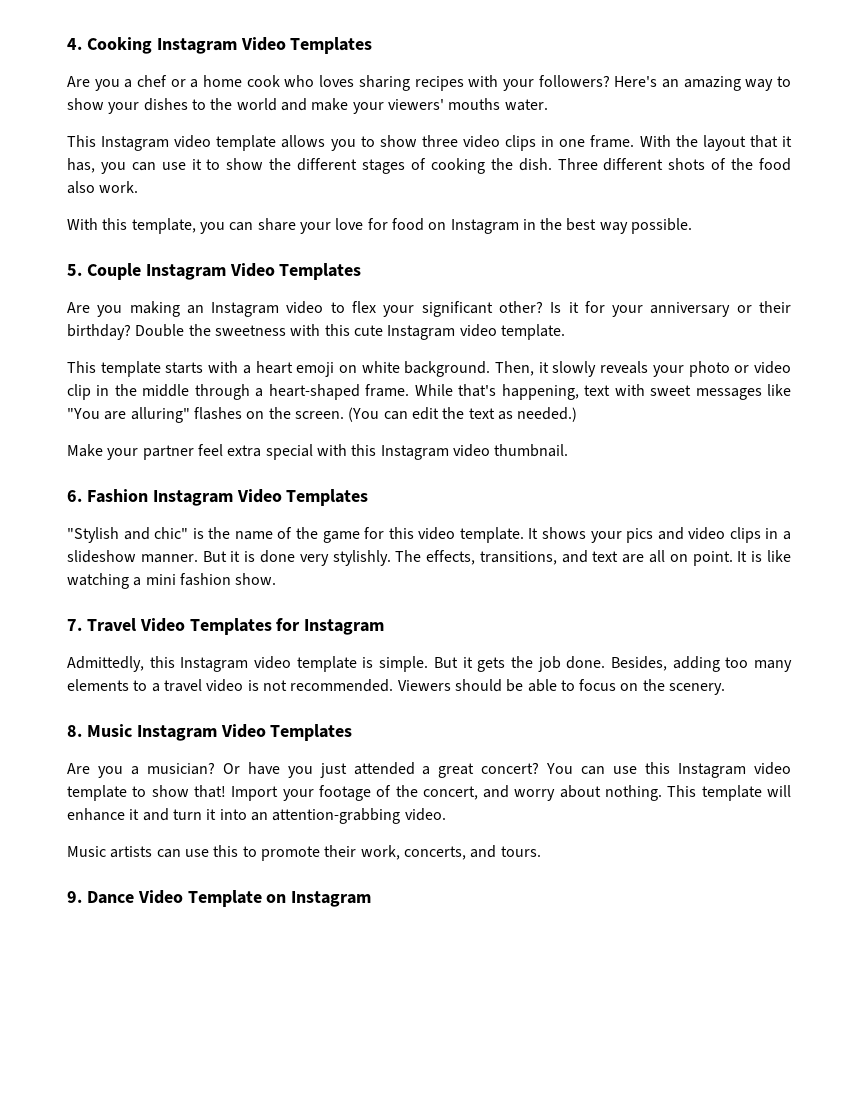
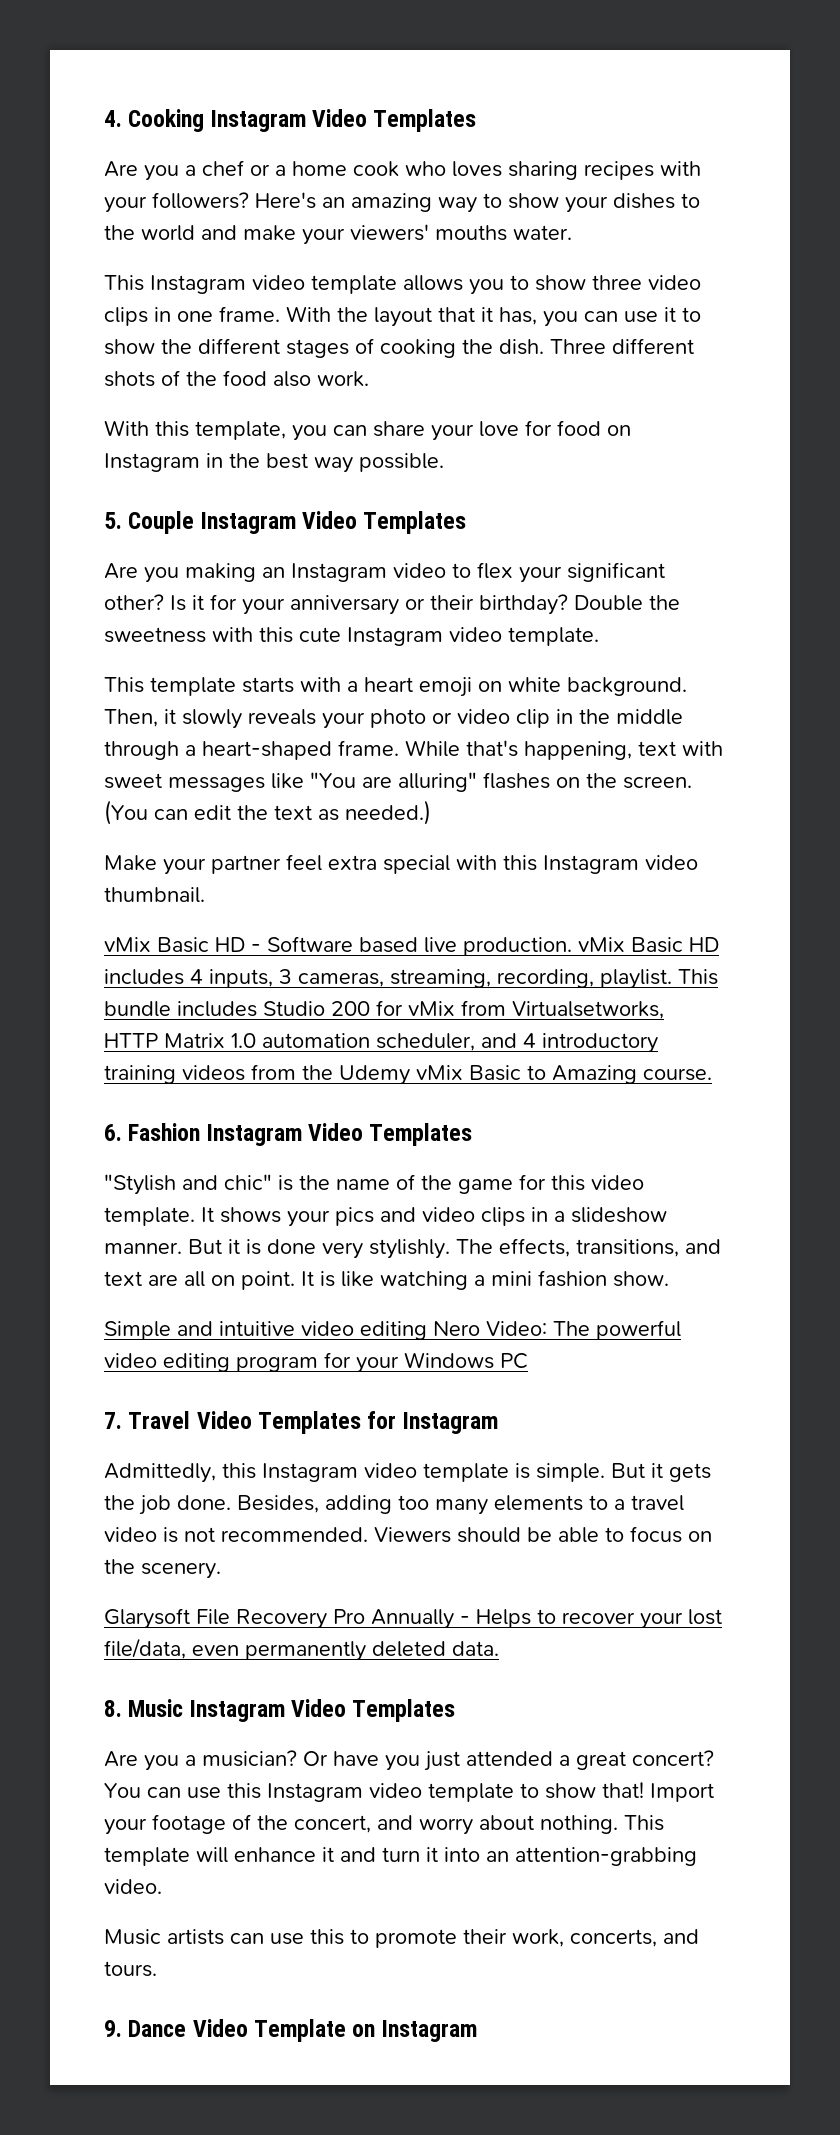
+ vMix Basic HD - Software based live production. vMix Basic HD includes 4 inputs, 3 cameras, streaming, recording, playlist. This bundle includes Studio 200 for vMix from Virtualsetworks, HTTP Matrix 1.0 automation scheduler, and 4 introductory training videos from the Udemy vMix Basic to Amazing course.
+ Simple and intuitive video editing Nero Video: The powerful video editing program for your Windows PC
+ Glarysoft File Recovery Pro Annually - Helps to recover your lost file/data, even permanently deleted data.

